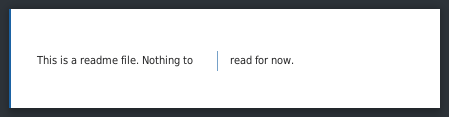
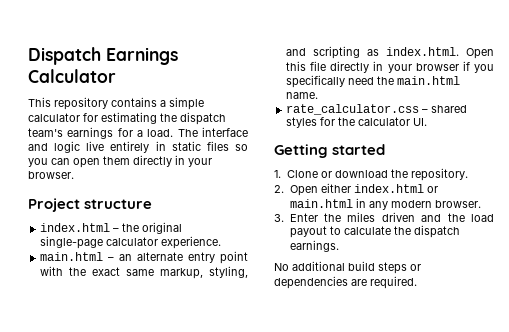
- This is a readme file. Nothing to read for now.
+ Dispatch Earnings Calculator
+ This repository contains a simple calculator for estimating the dispatch team's earnings for a load. The interface and logic live entirely in static files so you can open them directly in your browser.
+ Project structure
+ index.html – the original single-page calculator experience.
+ main.html – an alternate entry point with the exact same markup, styling, and scripting as index.html. Open this file directly in your browser if you specifically need the main.html name.
+ rate_calculator.css – shared styles for the calculator UI.
+ Getting started
+ 1. Clone or download the repository.
+ 2. Open either index.html or main.html in any modern browser.
+ 3. Enter the miles driven and the load payout to calculate the dispatch earnings.
+ No additional build steps or dependencies are required.

